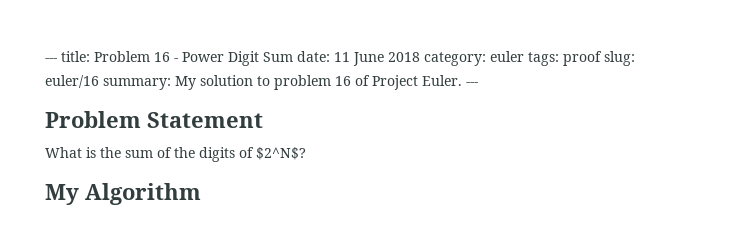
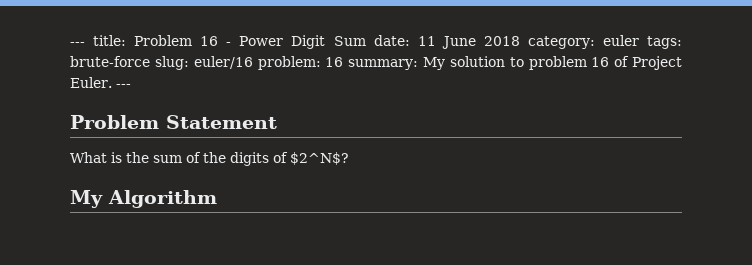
- ‐‐‐ title: Problem 16 - Power Digit Sum date: 11 June 2018 category: euler tags: proof slug: euler/16 summary: My solution to problem 16 of Project Euler.
+ ‐‐‐ title: Problem 16 - Power Digit Sum date: 11 June 2018 category: euler tags: brute-force slug: euler/16 problem: 16 summary: My solution to problem 16 of Project Euler.

